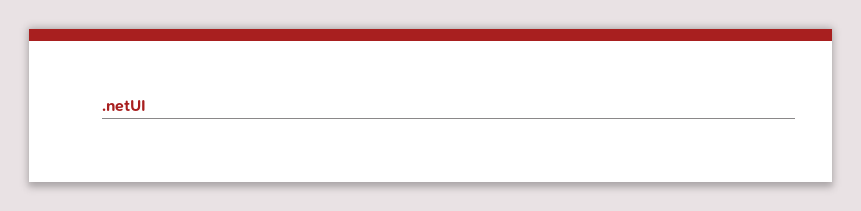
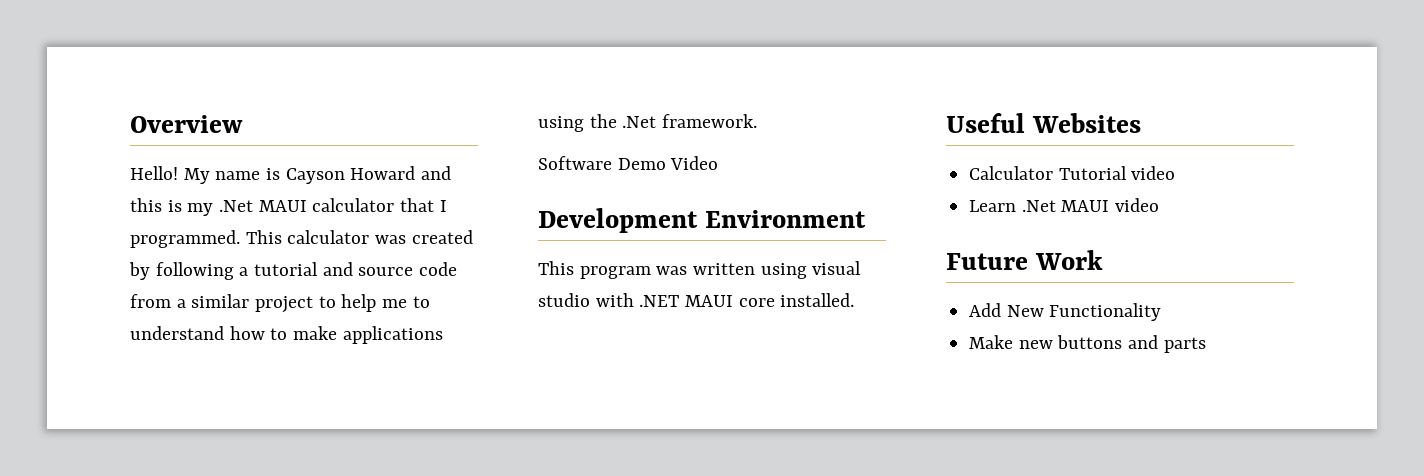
- .netUI
+ Overview
+ Hello! My name is Cayson Howard and this is my .Net MAUI calculator that I programmed. This calculator was created by following a tutorial and source code from a similar project to help me to understand how to make applications using the .Net framework.
+ Software Demo Video
+ Development Environment
+ This program was written using visual studio with .NET MAUI core installed.
+ Useful Websites
+ Calculator Tutorial video
+ Learn .Net MAUI video
+ Future Work
+ Add New Functionality
+ Make new buttons and parts

